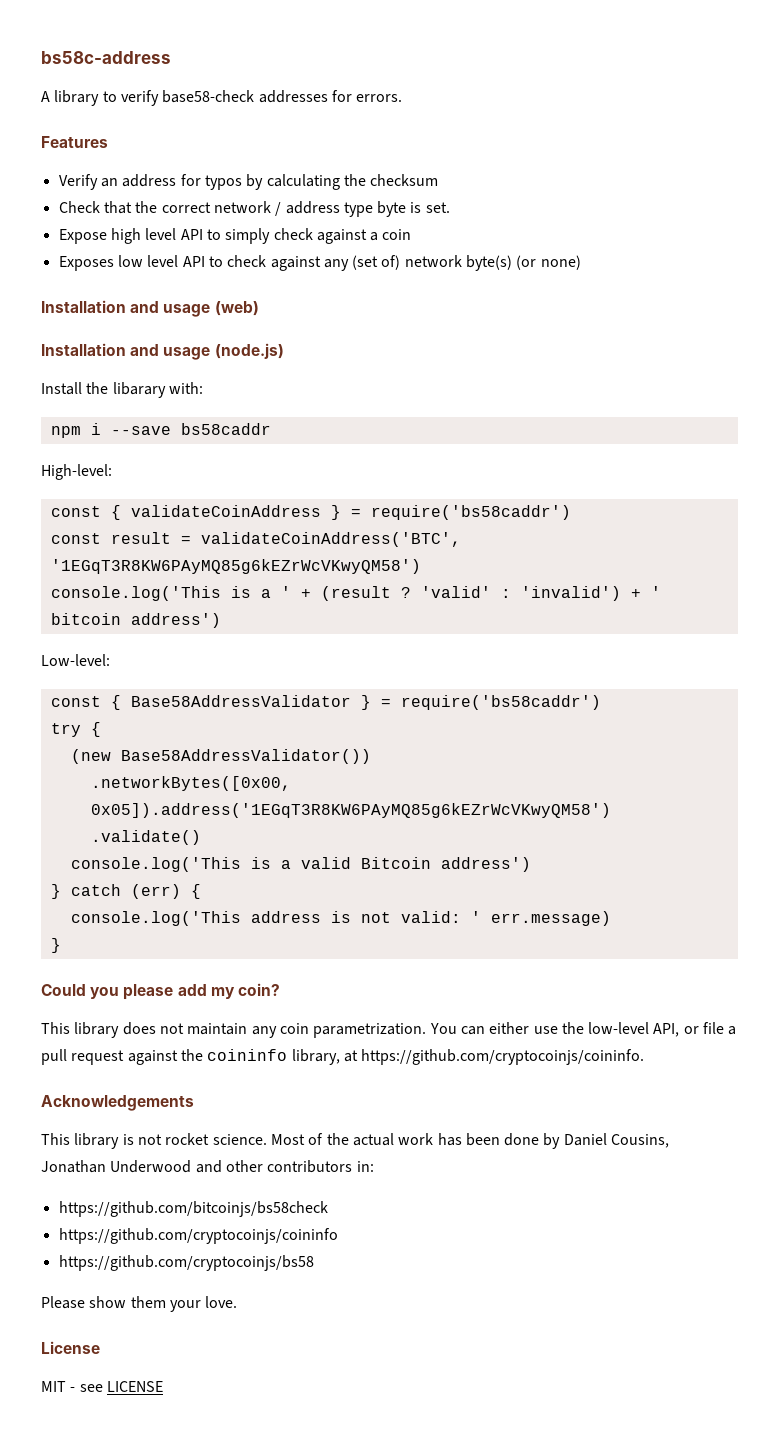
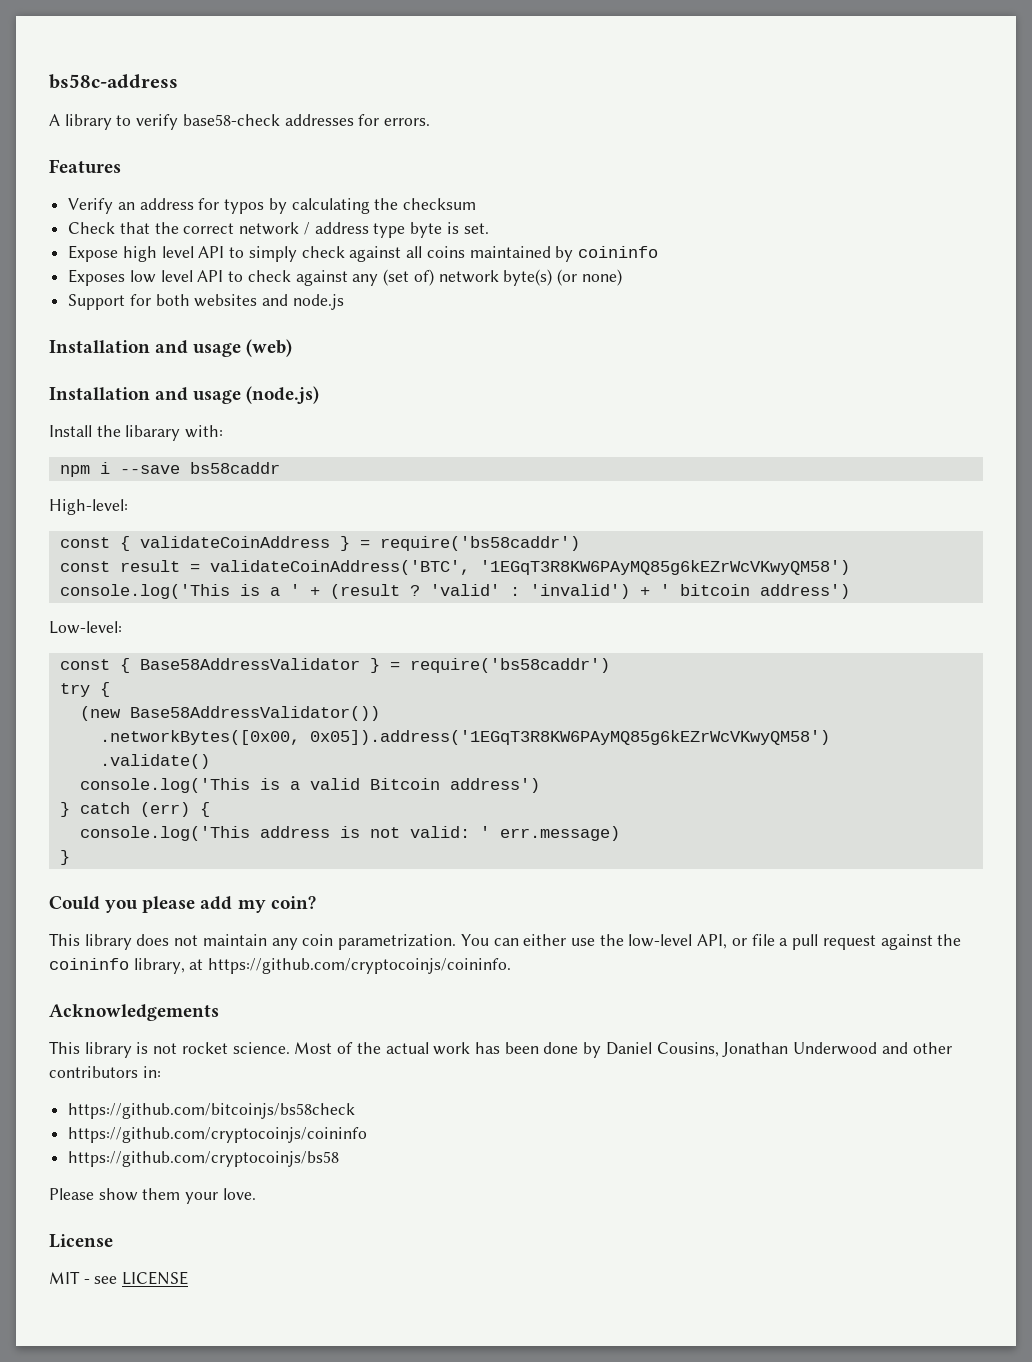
- Expose high level API to simply check against a coin
+ Expose high level API to simply check against all coins maintained by coininfo
+ Support for both websites and node.js

